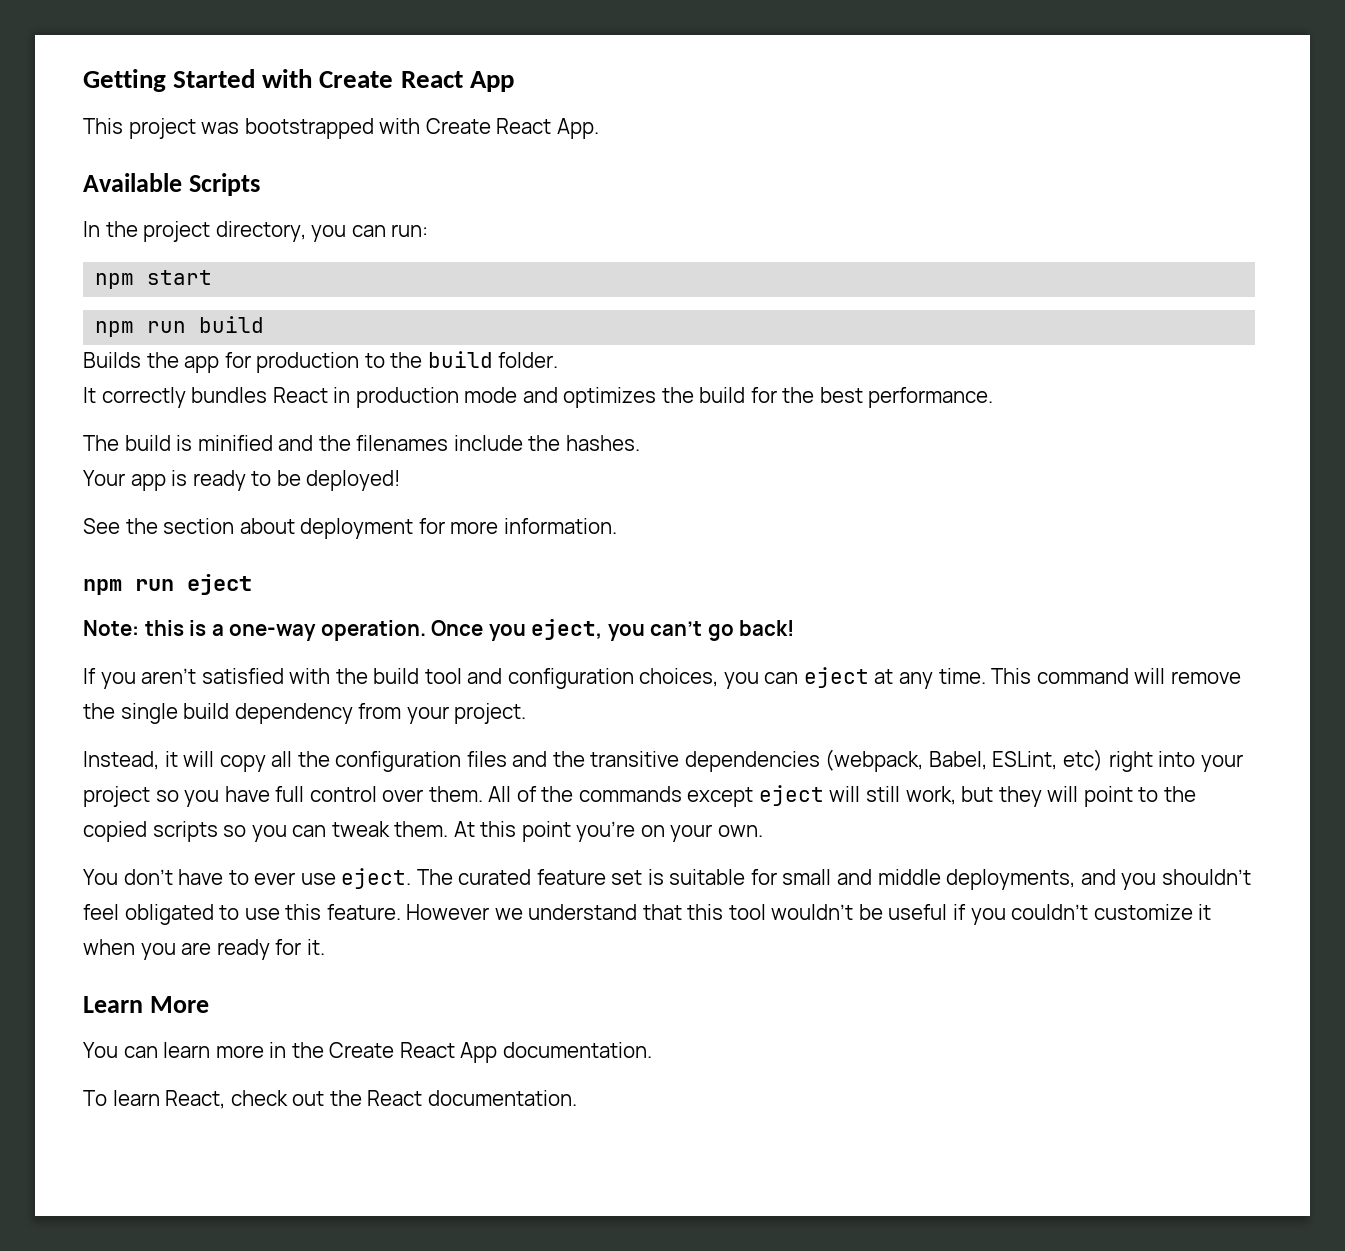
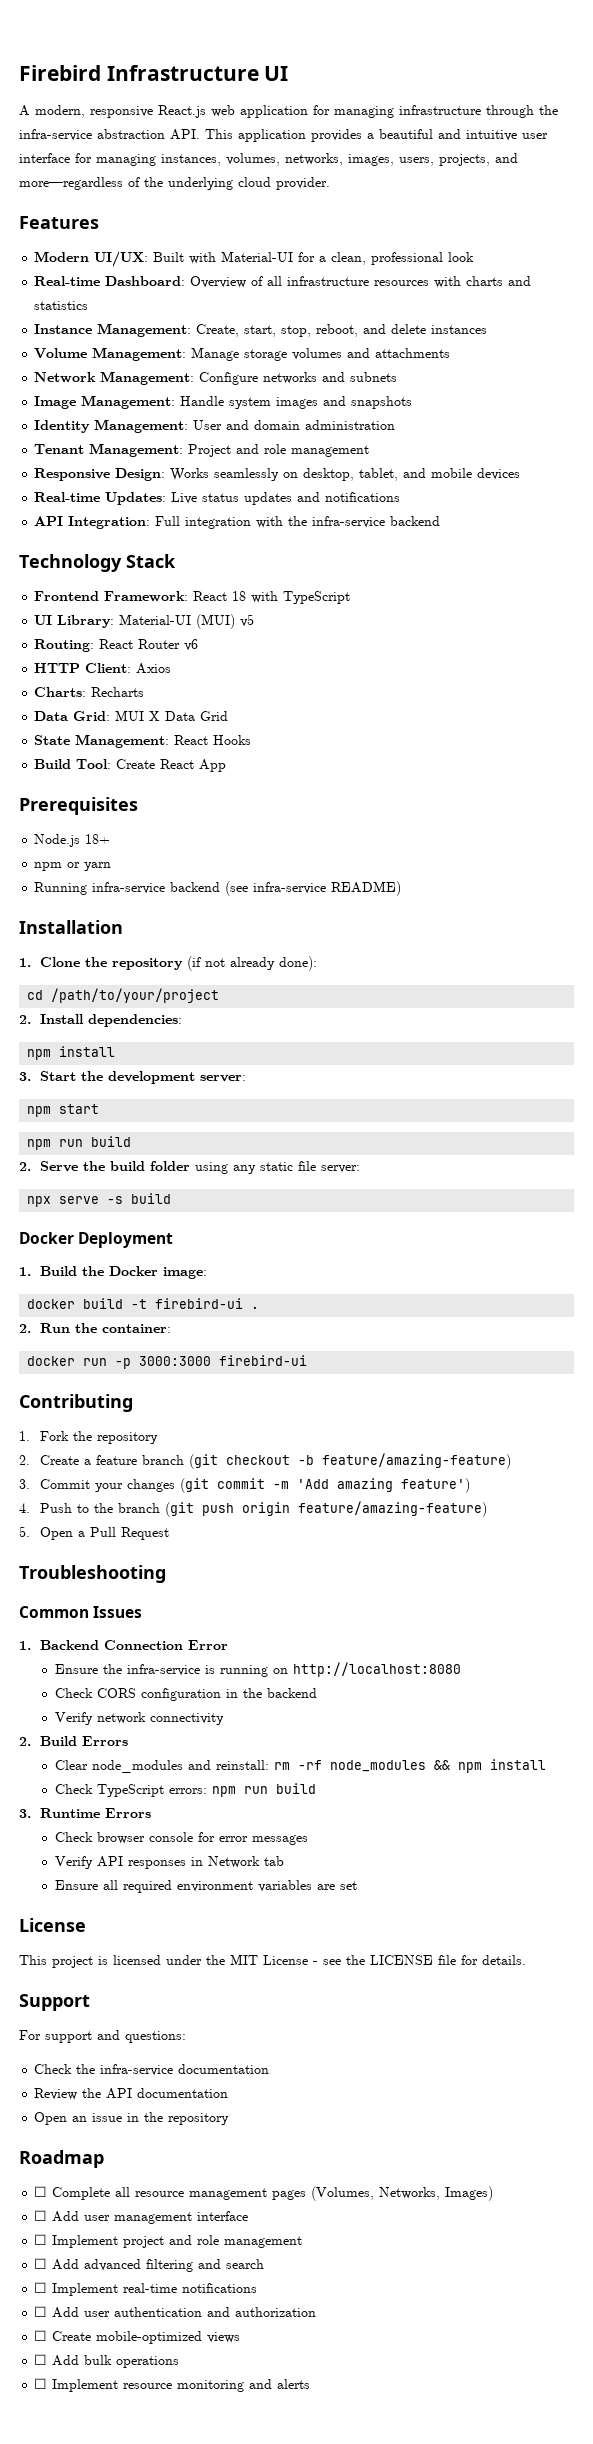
- Getting Started with Create React App
- This project was bootstrapped with Create React App.
- Available Scripts
- In the project directory, you can run:
+ Firebird Infrastructure UI
+ A modern, responsive React.js web application for managing infrastructure through the infra-service abstraction API. This application provides a beautiful and intuitive user interface for managing instances, volumes, networks, images, users, projects, and more—regardless of the underlying cloud provider.
+ Features
+ Modern UI/UX: Built with Material-UI for a clean, professional look
+ Real-time Dashboard: Overview of all infrastructure resources with charts and statistics
+ Instance Management: Create, start, stop, reboot, and delete instances
+ Volume Management: Manage storage volumes and attachments
+ Network Management: Configure networks and subnets
+ Image Management: Handle system images and snapshots
+ Identity Management: User and domain administration
+ Tenant Management: Project and role management
+ Responsive Design: Works seamlessly on desktop, tablet, and mobile devices
+ Real-time Updates: Live status updates and notifications
+ API Integration: Full integration with the infra-service backend
+ Technology Stack
+ Frontend Framework: React 18 with TypeScript
+ UI Library: Material-UI (MUI) v5
+ Routing: React Router v6
+ HTTP Client: Axios
+ Charts: Recharts
+ Data Grid: MUI X Data Grid
+ State Management: React Hooks
+ Build Tool: Create React App
+ Prerequisites
+ Node.js 18+
+ npm or yarn
+ Running infra-service backend (see infra-service README)
+ Installation
+ 1. Clone the repository (if not already done):
+ cd /path/to/your/project
+ 2. Install dependencies:
+ npm install
+ 3. Start the development server:
- Builds the app for production to the build folder.
- It correctly bundles React in production mode and optimizes the build for the best performance.
- The build is minified and the filenames include the hashes.
- Your app is ready to be deployed!
- See the section about deployment for more information.
- npm run eject
- Note: this is a one-way operation. Once you eject, you can’t go back!
- If you aren’t satisfied with the build tool and configuration choices, you can eject at any time. This command will remove the single build dependency from your project.
- Instead, it will copy all the configuration files and the transitive dependencies (webpack, Babel, ESLint, etc) right into your project so you have full control over them. All of the commands except eject will still work, but they will point to the copied scripts so you can tweak them. At this point you’re on your own.
- You don’t have to ever use eject. The curated feature set is suitable for small and middle deployments, and you shouldn’t feel obligated to use this feature. However we understand that this tool wouldn’t be useful if you couldn’t customize it when you are ready for it.
- Learn More
- You can learn more in the Create React App documentation.
- To learn React, check out the React documentation.
+ 2. Serve the build folder using any static file server:
+ npx serve -s build
+ Docker Deployment
+ 1. Build the Docker image:
+ docker build -t firebird-ui .
+ 2. Run the container:
+ docker run -p 3000:3000 firebird-ui
+ Contributing
+ 1. Fork the repository
+ 2. Create a feature branch (git checkout -b feature/amazing-feature)
+ 3. Commit your changes (git commit -m 'Add amazing feature')
+ 4. Push to the branch (git push origin feature/amazing-feature)
+ 5. Open a Pull Request
+ Troubleshooting
+ Common Issues
+ 1. Backend Connection Error
+ Ensure the infra-service is running on http://localhost:8080
+ Check CORS configuration in the backend
+ Verify network connectivity
+ 2. Build Errors
+ Clear node_modules and reinstall: rm -rf node_modules && npm install
+ Check TypeScript errors: npm run build
+ 3. Runtime Errors
+ Check browser console for error messages
+ Verify API responses in Network tab
+ Ensure all required environment variables are set
+ License
+ This project is licensed under the MIT License - see the LICENSE file for details.
+ Support
+ For support and questions:
+ Check the infra-service documentation
+ Review the API documentation
+ Open an issue in the repository
+ Roadmap
+ ☐ Complete all resource management pages (Volumes, Networks, Images)
+ ☐ Add user management interface
+ ☐ Implement project and role management
+ ☐ Add advanced filtering and search
+ ☐ Implement real-time notifications
+ ☐ Add user authentication and authorization
+ ☐ Create mobile-optimized views
+ ☐ Add bulk operations
+ ☐ Implement resource monitoring and alerts

